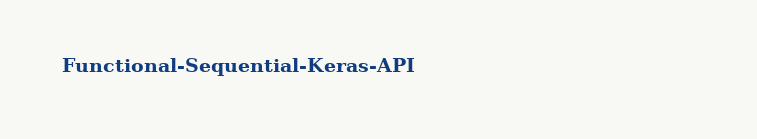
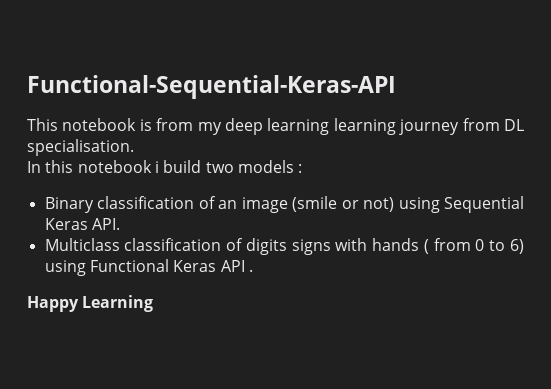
+ This notebook is from my deep learning learning journey from DL specialisation.
+ In this notebook i build two models :
+ Binary classification of an image (smile or not) using Sequential Keras API.
+ Multiclass classification of digits signs with hands ( from 0 to 6) using Functional Keras API .
+ Happy Learning

